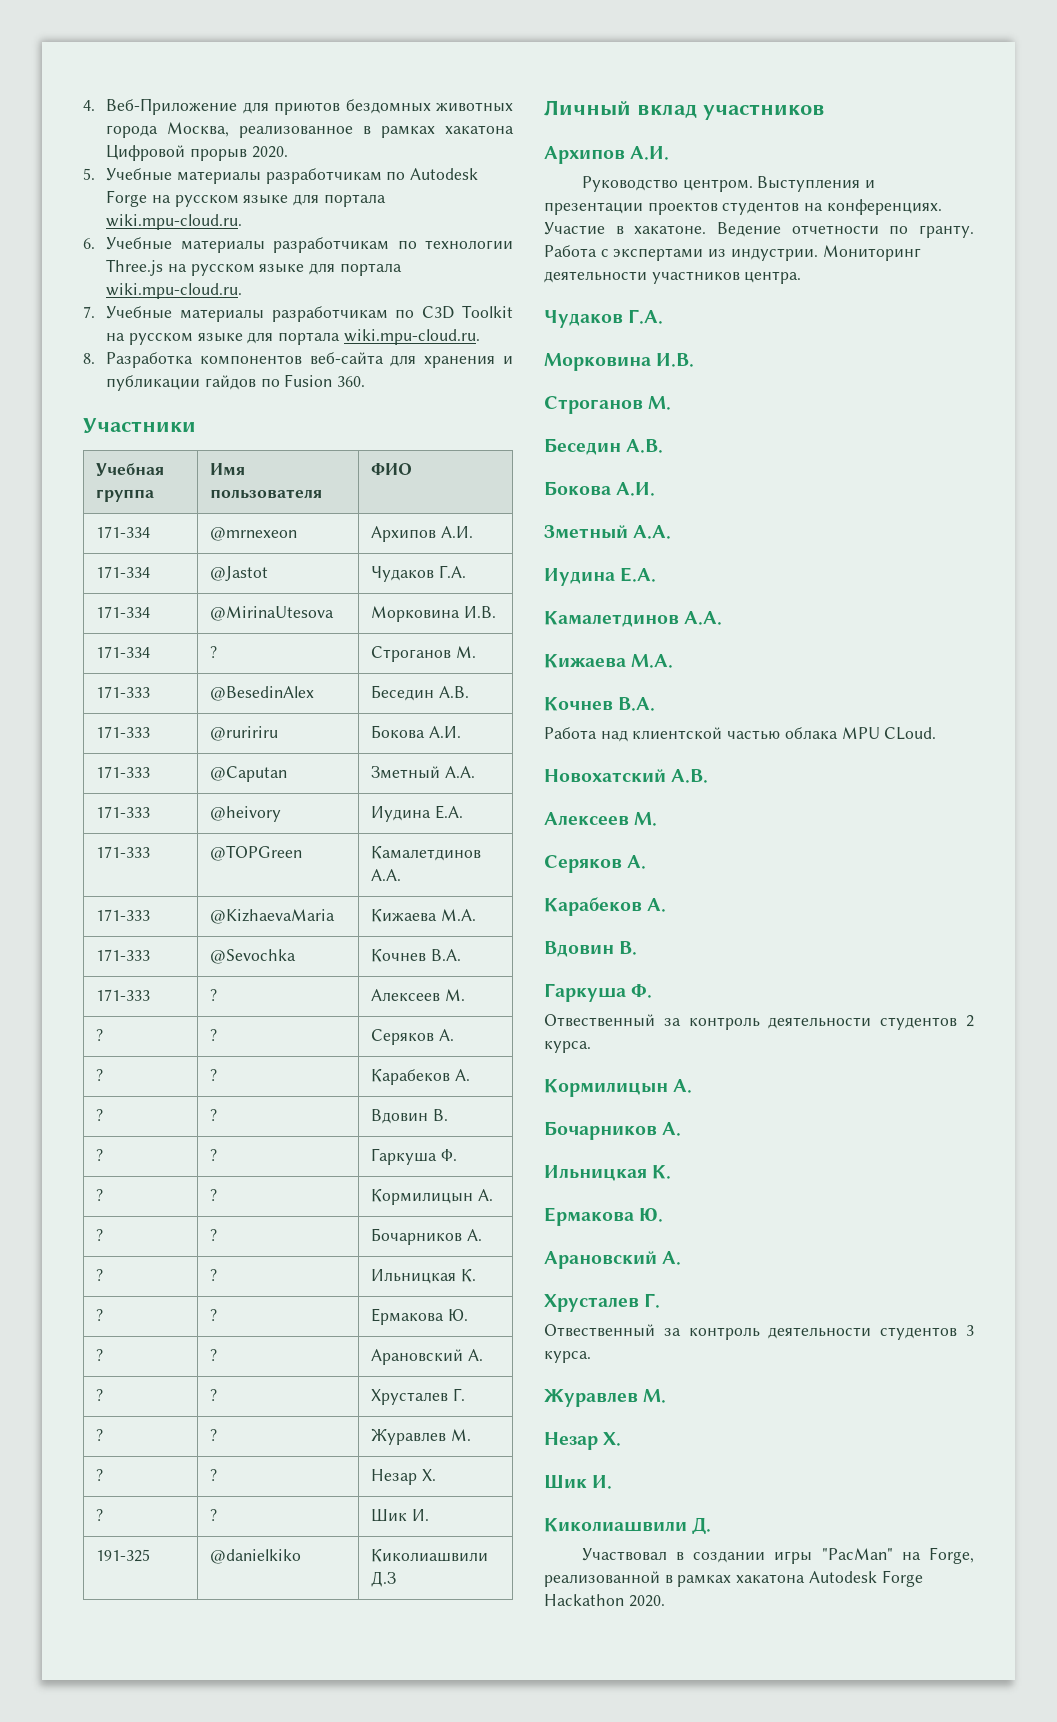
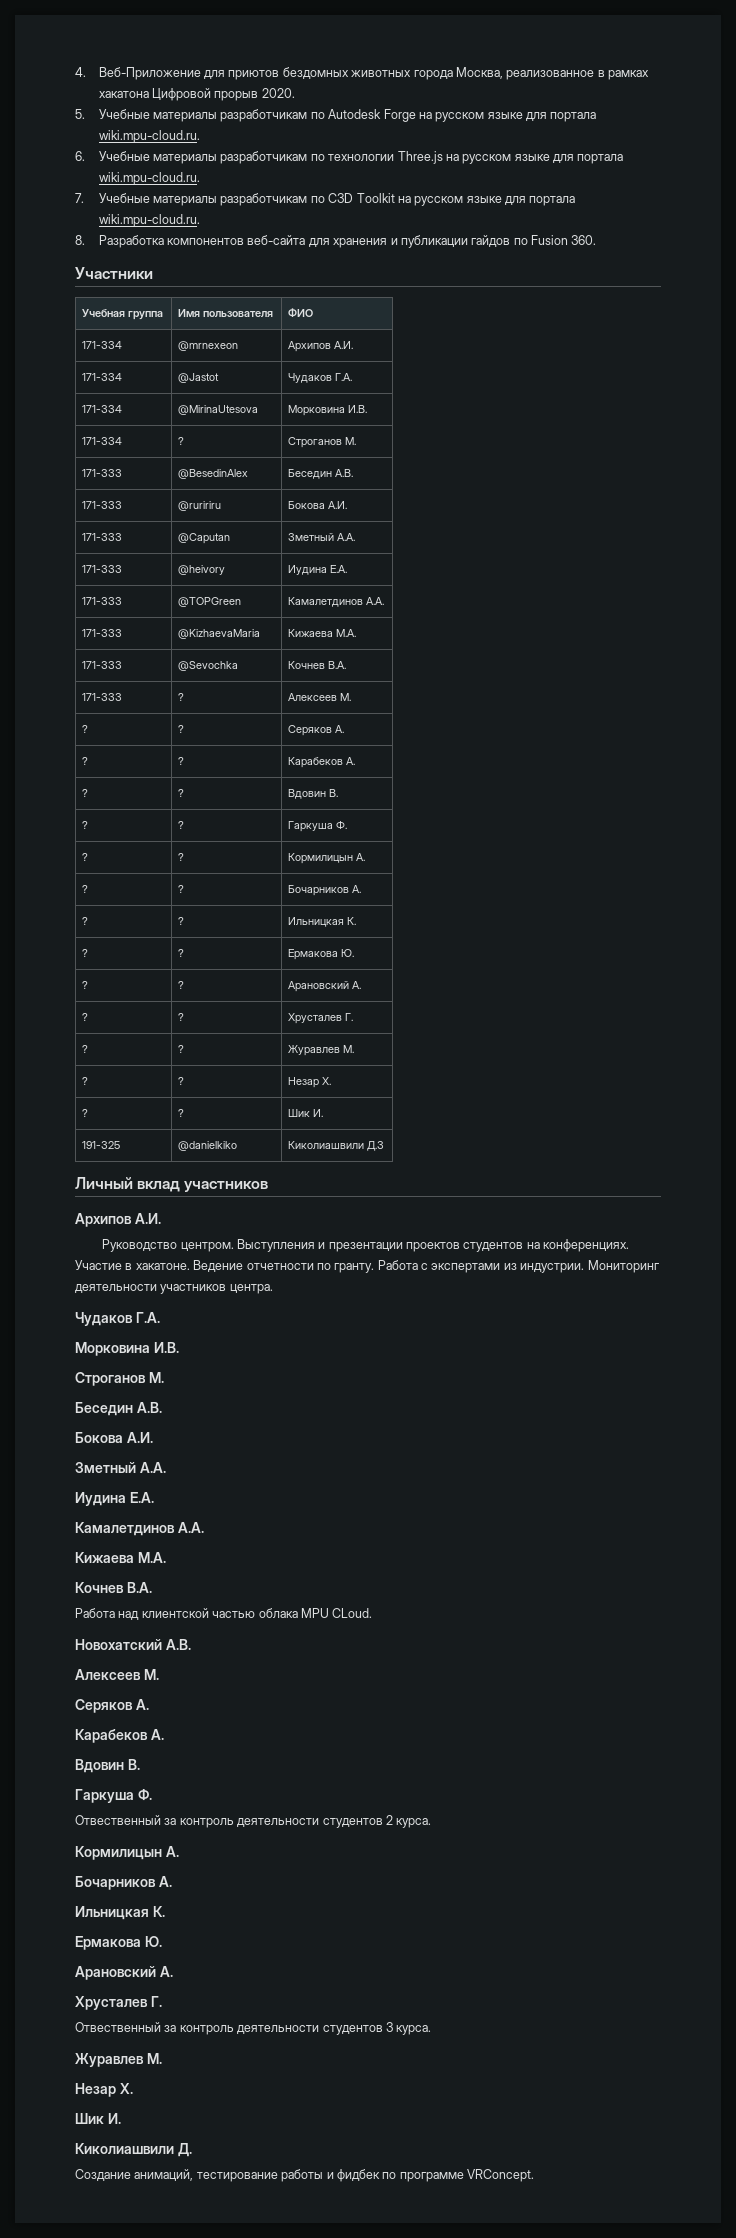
- Участвовал в создании игры "PacMan" на Forge, реализованной в рамках хакатона Autodesk Forge Hackathon 2020.
+ Создание анимаций, тестирование работы и фидбек по программе VRConcept.

